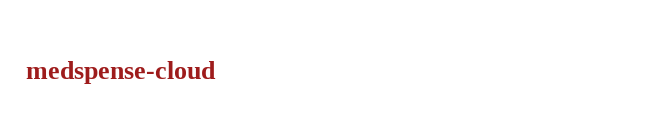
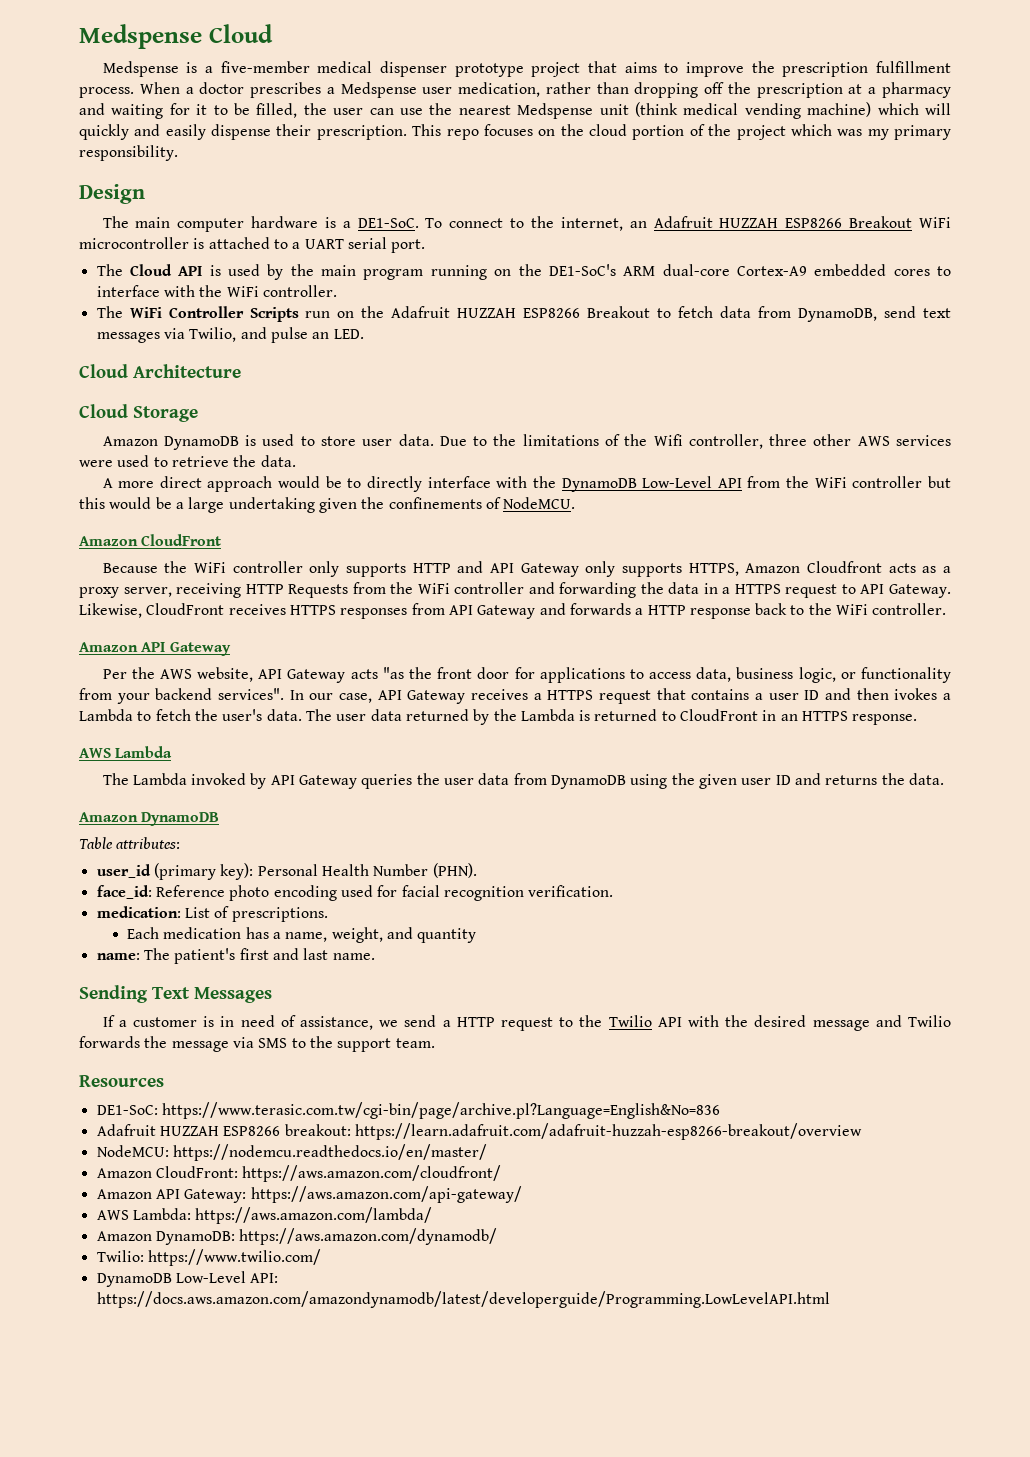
- medspense-cloud
+ Medspense Cloud
+ Medspense is a five-member medical dispenser prototype project that aims to improve the prescription fulfillment process. When a doctor prescribes a Medspense user medication, rather than dropping off the prescription at a pharmacy and waiting for it to be filled, the user can use the nearest Medspense unit (think medical vending machine) which will quickly and easily dispense their prescription. This repo focuses on the cloud portion of the project which was my primary responsibility.
+ Design
+ The main computer hardware is a DE1-SoC. To connect to the internet, an Adafruit HUZZAH ESP8266 Breakout WiFi microcontroller is attached to a UART serial port.
+ The Cloud API is used by the main program running on the DE1-SoC's ARM dual-core Cortex-A9 embedded cores to interface with the WiFi controller.
+ The WiFi Controller Scripts run on the Adafruit HUZZAH ESP8266 Breakout to fetch data from DynamoDB, send text messages via Twilio, and pulse an LED.
+ Cloud Architecture
+ Cloud Storage
+ Amazon DynamoDB is used to store user data. Due to the limitations of the Wifi controller, three other AWS services were used to retrieve the data.
+ A more direct approach would be to directly interface with the DynamoDB Low-Level API from the WiFi controller but this would be a large undertaking given the confinements of NodeMCU.
+ Amazon CloudFront
+ Because the WiFi controller only supports HTTP and API Gateway only supports HTTPS, Amazon Cloudfront acts as a proxy server, receiving HTTP Requests from the WiFi controller and forwarding the data in a HTTPS request to API Gateway. Likewise, CloudFront receives HTTPS responses from API Gateway and forwards a HTTP response back to the WiFi controller.
+ Amazon API Gateway
+ Per the AWS website, API Gateway acts "as the front door for applications to access data, business logic, or functionality from your backend services". In our case, API Gateway receives a HTTPS request that contains a user ID and then ivokes a Lambda to fetch the user's data. The user data returned by the Lambda is returned to CloudFront in an HTTPS response.
+ AWS Lambda
+ The Lambda invoked by API Gateway queries the user data from DynamoDB using the given user ID and returns the data.
+ Amazon DynamoDB
+ Table attributes:
+ user_id (primary key): Personal Health Number (PHN).
+ face_id: Reference photo encoding used for facial recognition verification.
+ medication: List of prescriptions.
+ Each medication has a name, weight, and quantity
+ name: The patient's first and last name.
+ Sending Text Messages
+ If a customer is in need of assistance, we send a HTTP request to the Twilio API with the desired message and Twilio forwards the message via SMS to the support team.
+ Resources
+ DE1-SoC: https://www.terasic.com.tw/cgi-bin/page/archive.pl?Language=English&No=836
+ Adafruit HUZZAH ESP8266 breakout: https://learn.adafruit.com/adafruit-huzzah-esp8266-breakout/overview
+ NodeMCU: https://nodemcu.readthedocs.io/en/master/
+ Amazon CloudFront: https://aws.amazon.com/cloudfront/
+ Amazon API Gateway: https://aws.amazon.com/api-gateway/
+ AWS Lambda: https://aws.amazon.com/lambda/
+ Amazon DynamoDB: https://aws.amazon.com/dynamodb/
+ Twilio: https://www.twilio.com/
+ DynamoDB Low-Level API: https://docs.aws.amazon.com/amazondynamodb/latest/developerguide/Programming.LowLevelAPI.html

